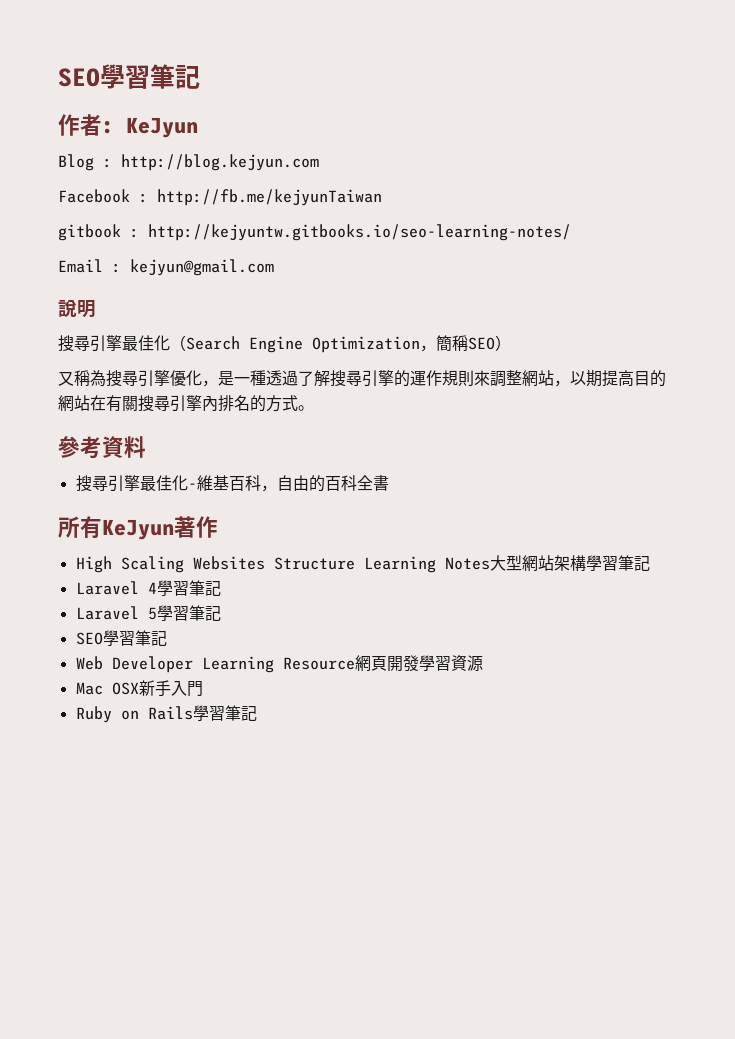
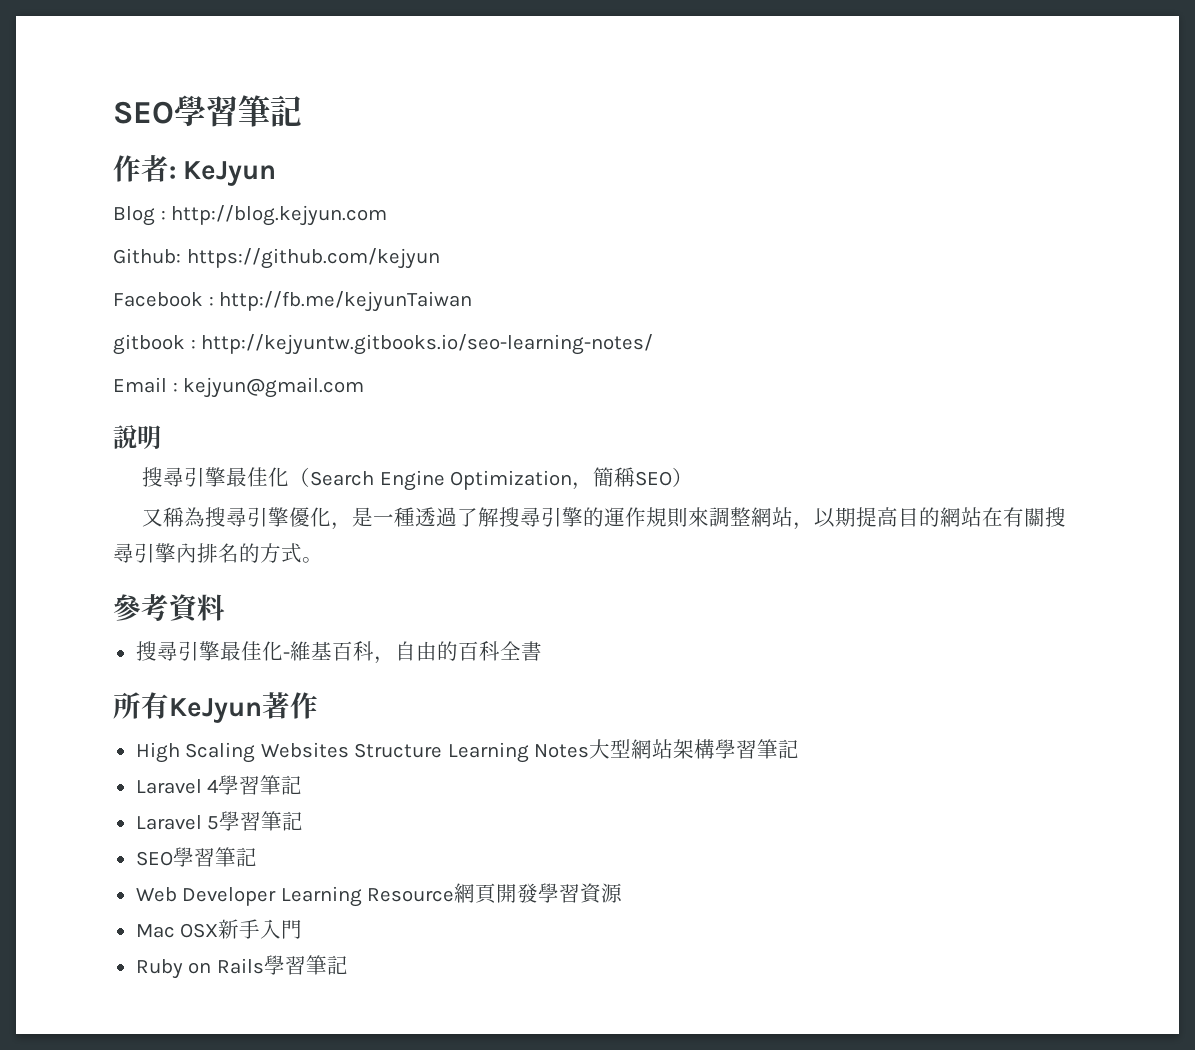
+ Github: https://github.com/kejyun

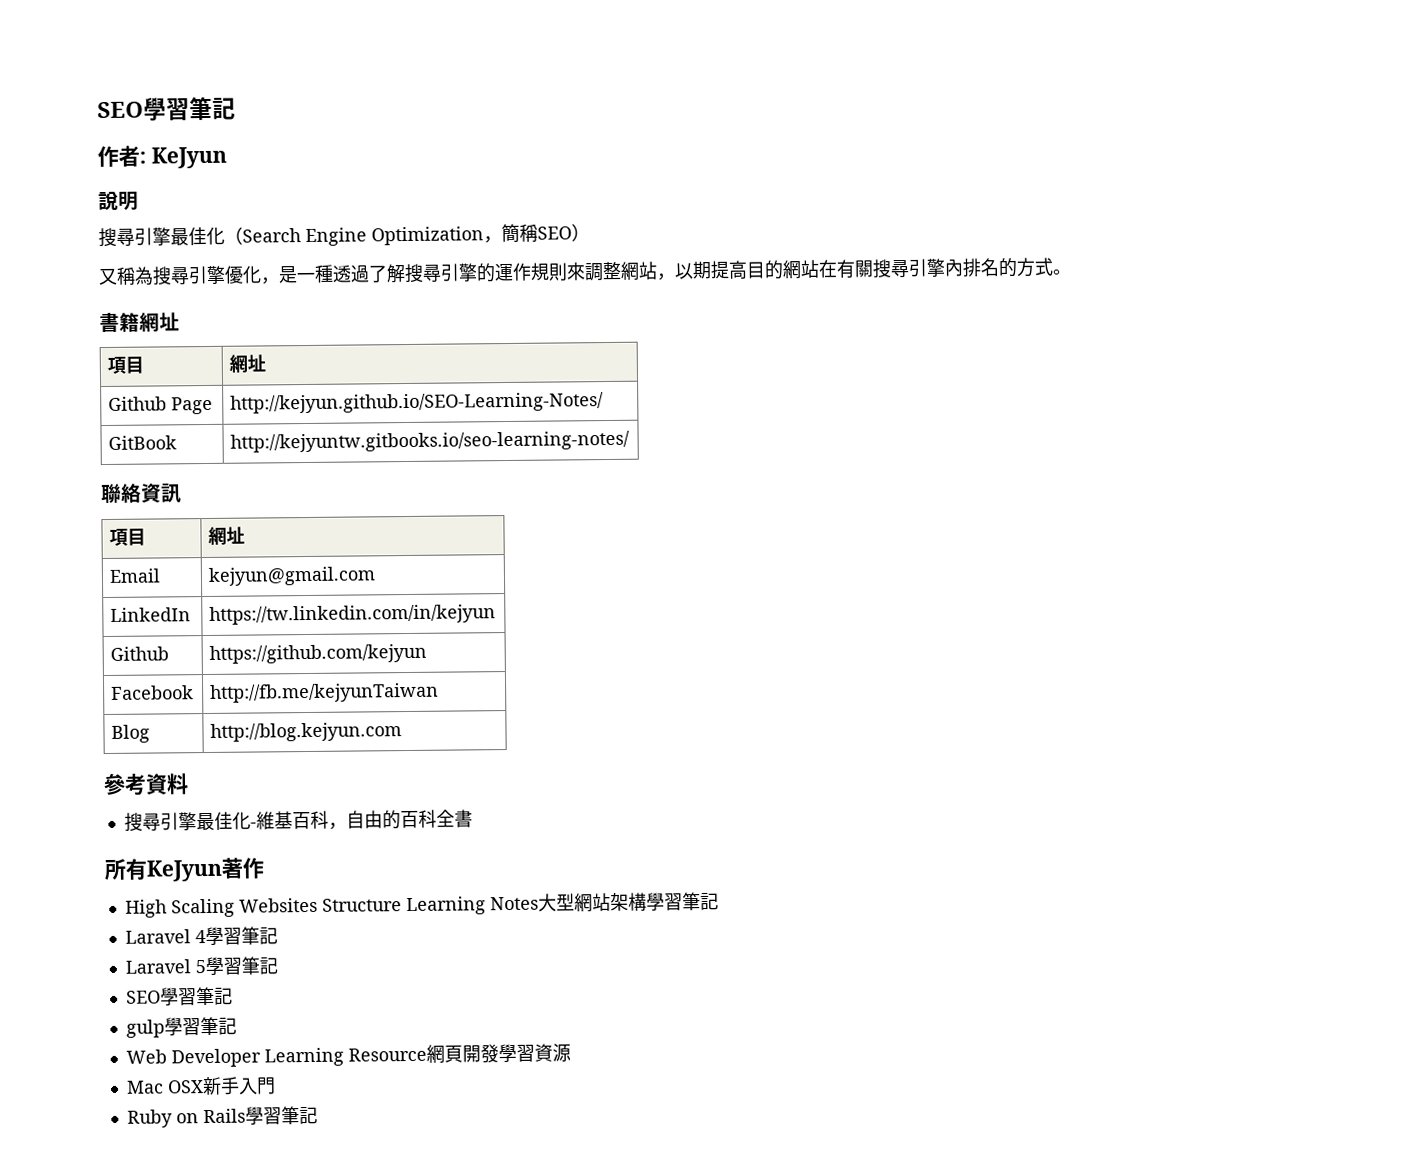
- Blog : http://blog.kejyun.com
- Github: https://github.com/kejyun
- Facebook : http://fb.me/kejyunTaiwan
- gitbook : http://kejyuntw.gitbooks.io/seo-learning-notes/
- Email : kejyun@gmail.com
+ 書籍網址
+ 項目 | 網址
+ Github Page | http://kejyun.github.io/SEO-Learning-Notes/
+ GitBook | http://kejyuntw.gitbooks.io/seo-learning-notes/
+ 聯絡資訊
+ 項目 | 網址
+ Email | kejyun@gmail.com
+ LinkedIn | https://tw.linkedin.com/in/kejyun
+ Github | https://github.com/kejyun
+ Facebook | http://fb.me/kejyunTaiwan
+ Blog | http://blog.kejyun.com
+ gulp學習筆記

